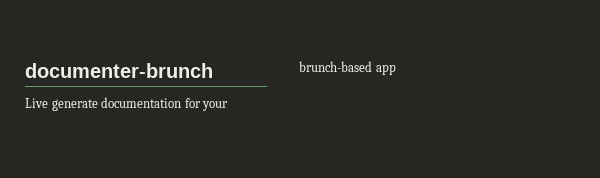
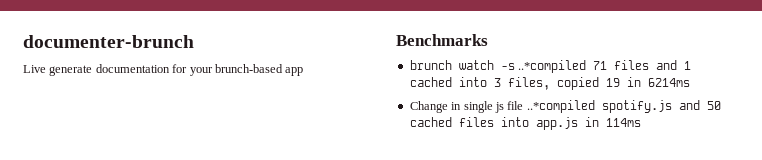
+ Benchmarks
+ brunch watch -s ..*compiled 71 files and 1 cached into 3 files, copied 19 in 6214ms
+ Change in single js file ..*compiled spotify.js and 50 cached files into app.js in 114ms

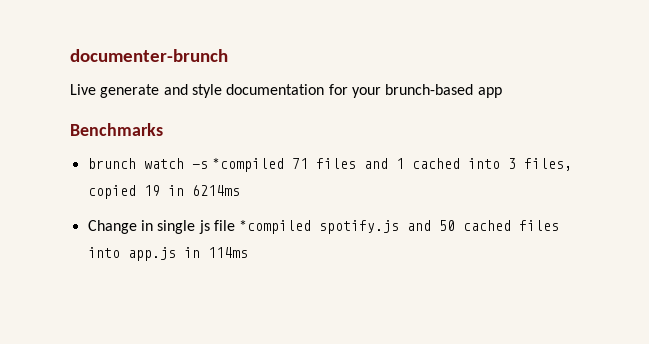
- Live generate documentation for your brunch-based app
+ Live generate and style documentation for your brunch-based app
- brunch watch -s ..*compiled 71 files and 1 cached into 3 files, copied 19 in 6214ms
+ brunch watch -s *compiled 71 files and 1 cached into 3 files, copied 19 in 6214ms
- Change in single js file ..*compiled spotify.js and 50 cached files into app.js in 114ms
+ Change in single js file *compiled spotify.js and 50 cached files into app.js in 114ms

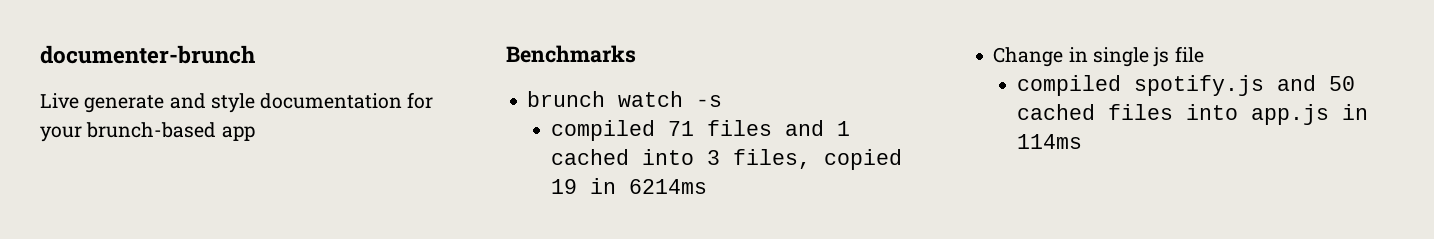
- brunch watch -s *compiled 71 files and 1 cached into 3 files, copied 19 in 6214ms
+ brunch watch -s
+ compiled 71 files and 1 cached into 3 files, copied 19 in 6214ms
- Change in single js file *compiled spotify.js and 50 cached files into app.js in 114ms
+ Change in single js file
+ compiled spotify.js and 50 cached files into app.js in 114ms

